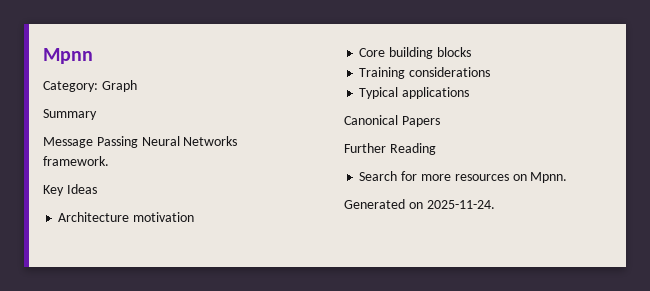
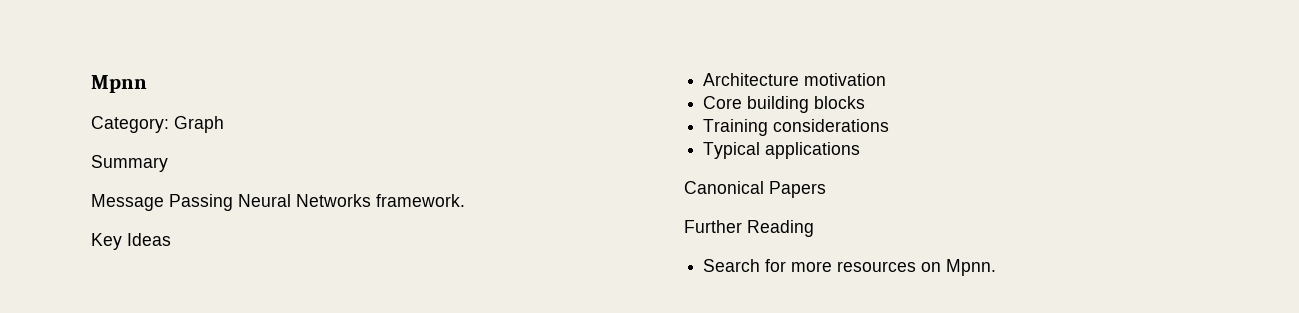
- Generated on 2025-11-24.

